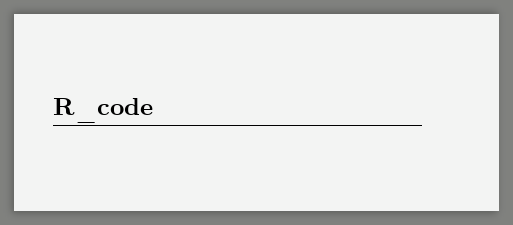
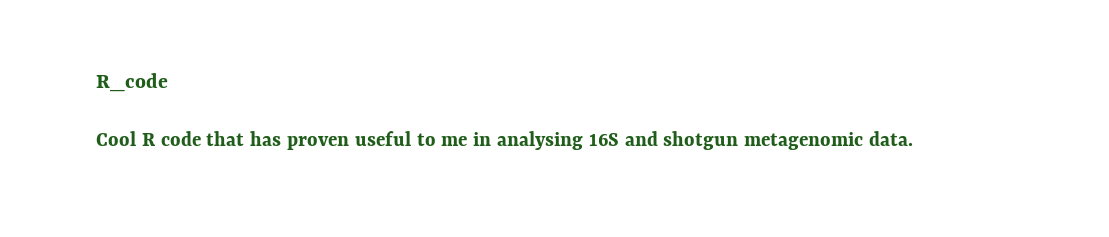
+ Cool R code that has proven useful to me in analysing 16S and shotgun metagenomic data.

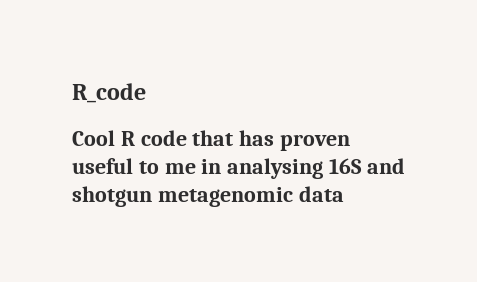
- Cool R code that has proven useful to me in analysing 16S and shotgun metagenomic data.
+ Cool R code that has proven useful to me in analysing 16S and shotgun metagenomic data

